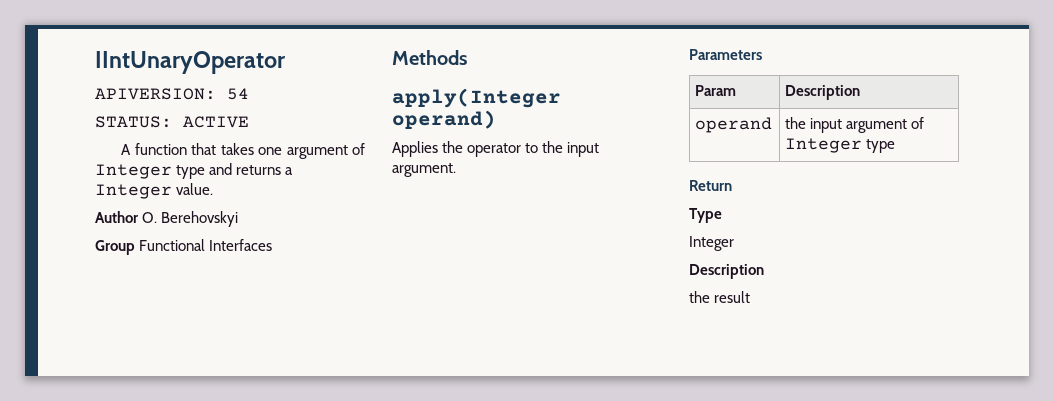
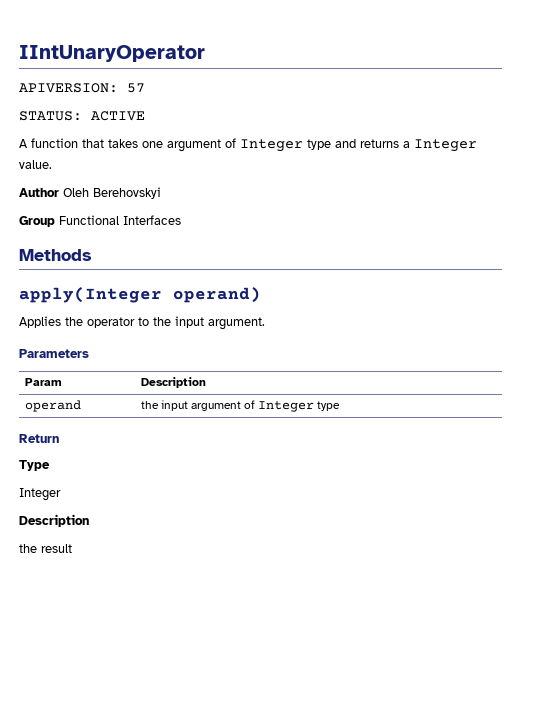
- APIVERSION: 54
+ APIVERSION: 57
- Author O. Berehovskyi
+ Author Oleh Berehovskyi

